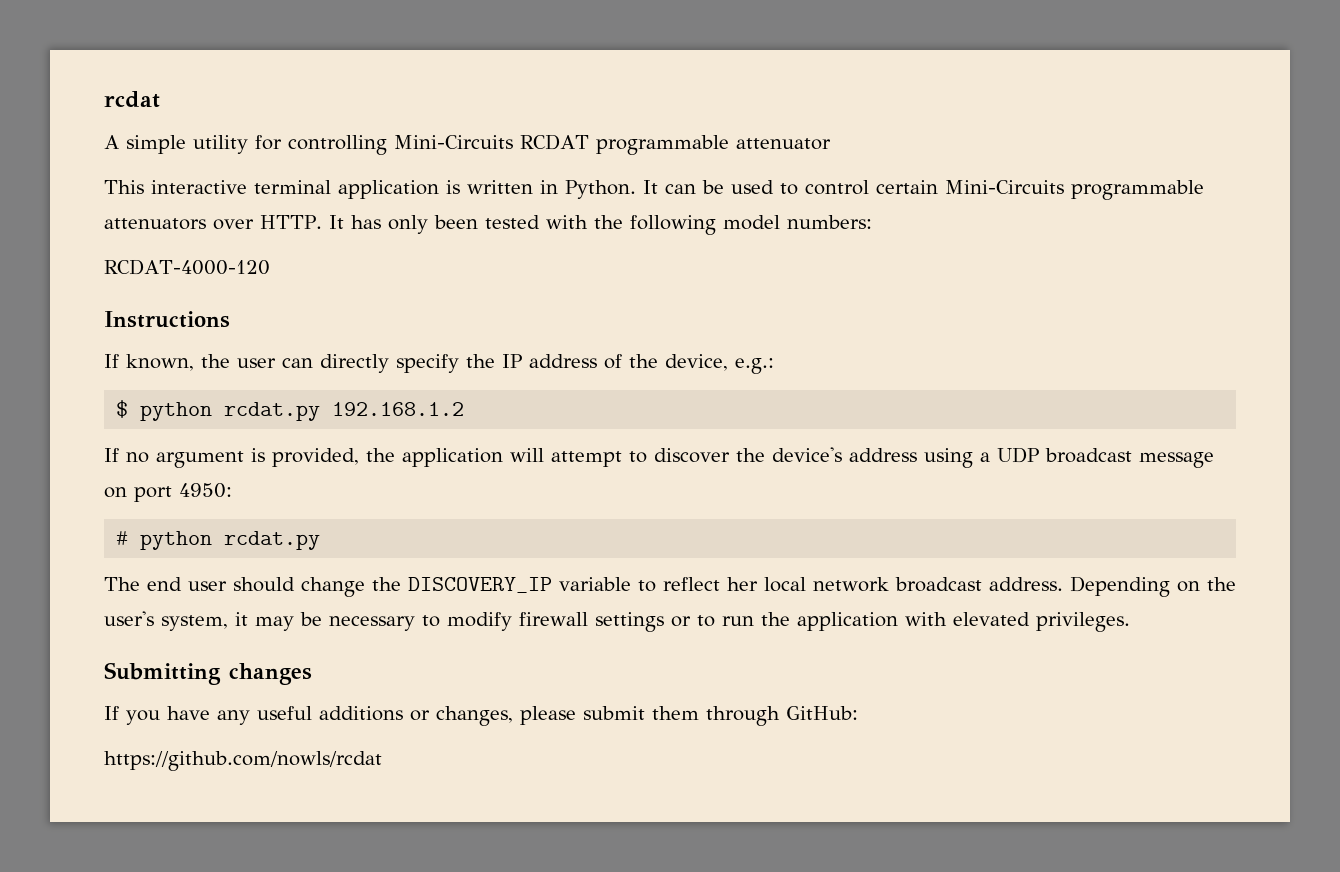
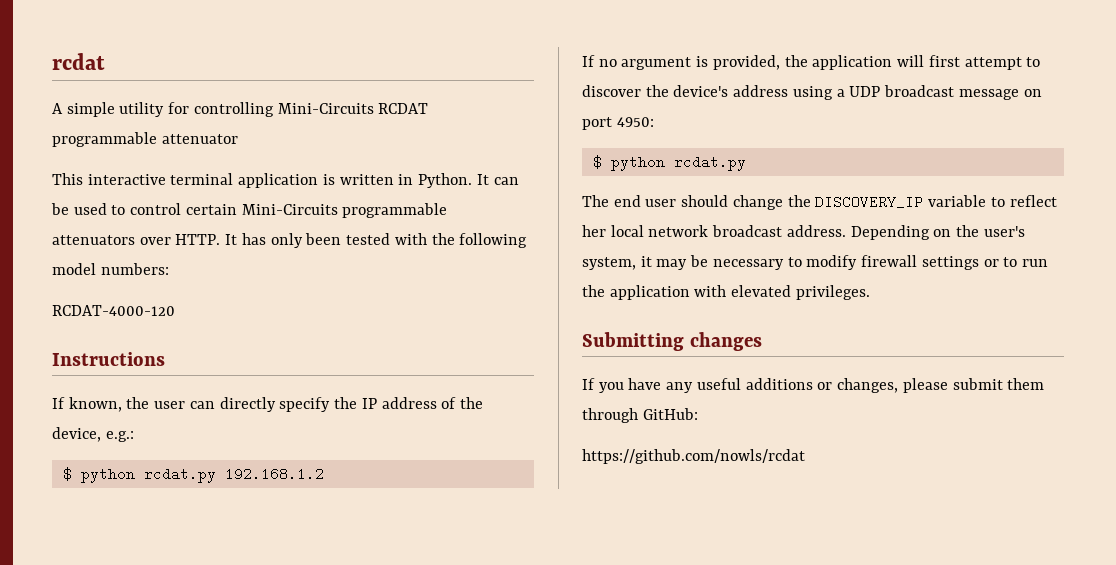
- If no argument is provided, the application will attempt to discover the device's address using a UDP broadcast message on port 4950:
- # python rcdat.py
+ If no argument is provided, the application will first attempt to discover the device's address using a UDP broadcast message on port 4950:
+ $ python rcdat.py

